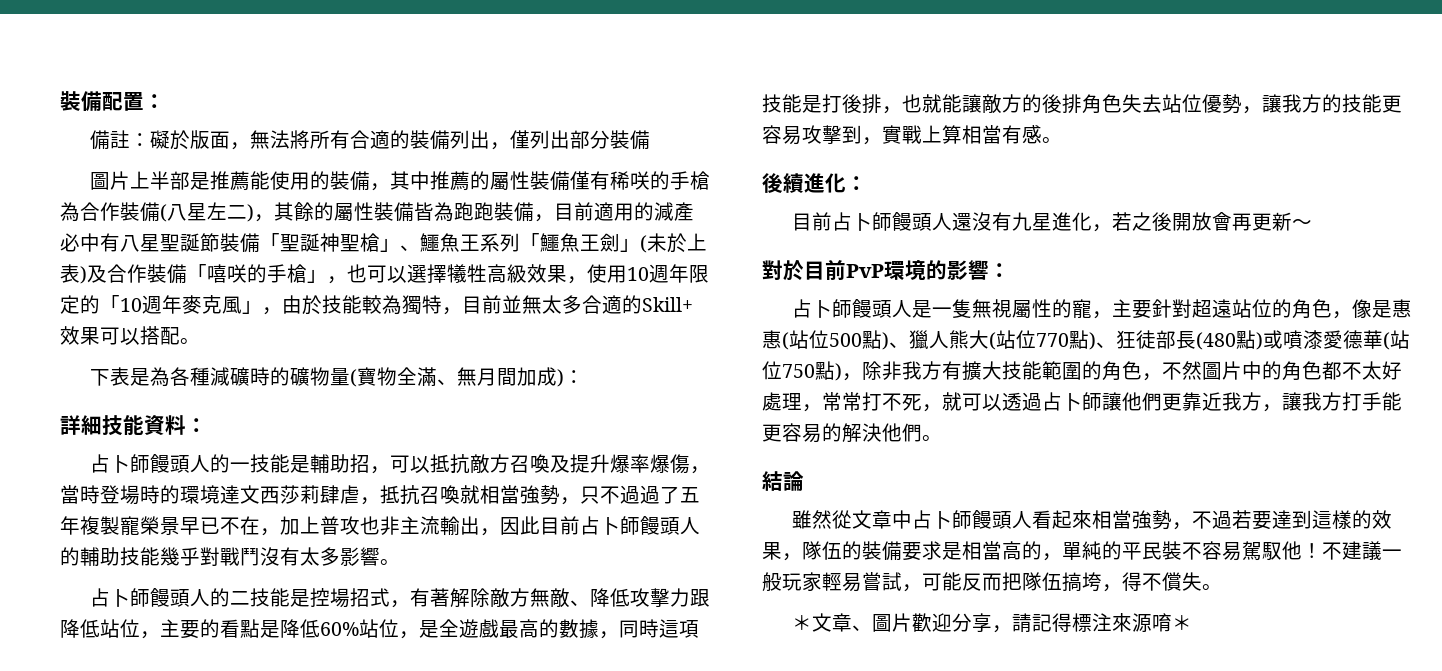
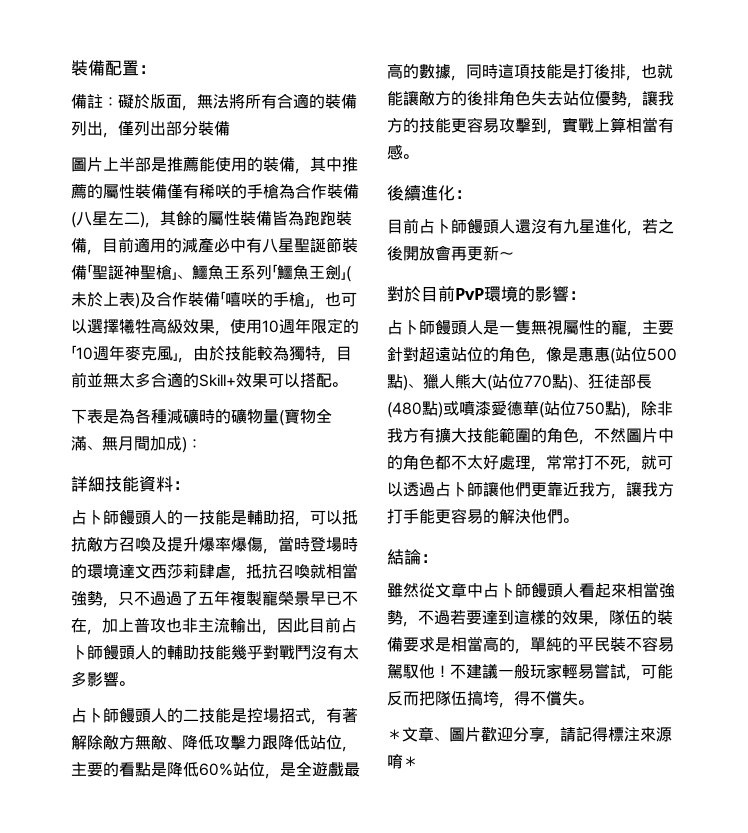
- 結論
+ 結論：

